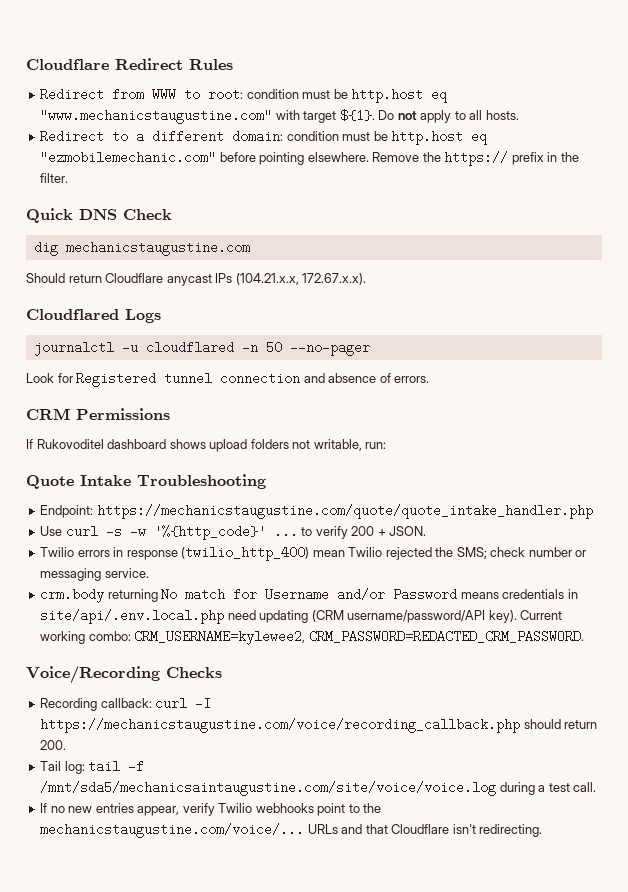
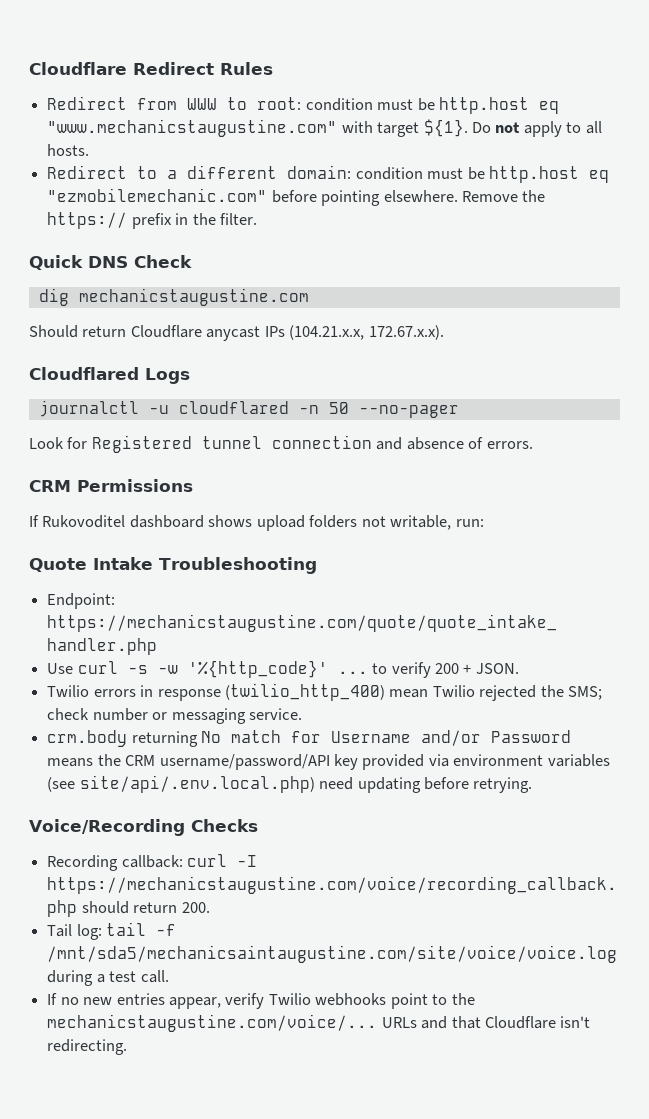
- crm.body returning No match for Username and/or Password means credentials in site/api/.env.local.php need updating (CRM username/password/API key). Current working combo: CRM_USERNAME=kylewee2, CRM_PASSWORD=REDACTED_CRM_PASSWORD.
+ crm.body returning No match for Username and/or Password means the CRM username/password/API key provided via environment variables (see site/api/.env.local.php) need updating before retrying.

